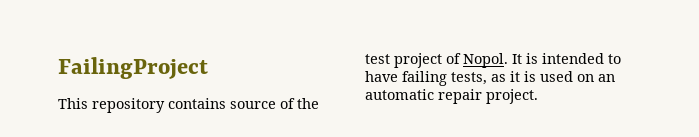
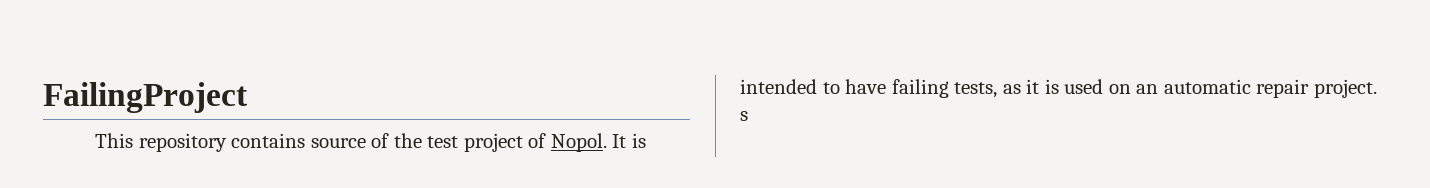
- It is intended to have failing tests, as it is used on an automatic repair project.
+ It is intended to have failing tests, as it is used on an automatic repair project. s

